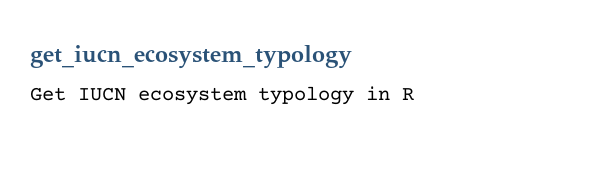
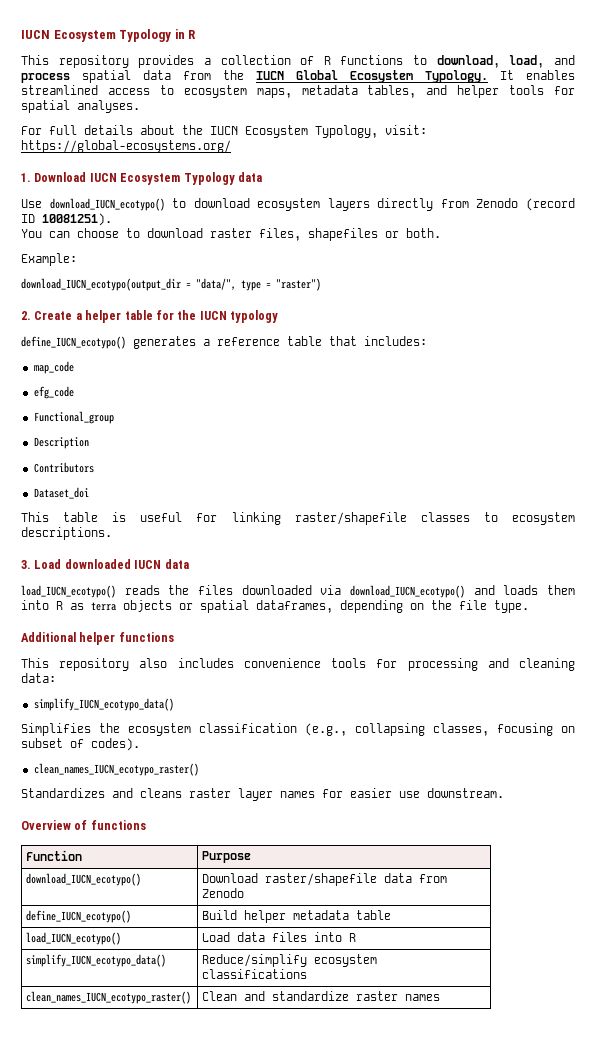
- get_iucn_ecosystem_typology
- Get IUCN ecosystem typology in R
+ IUCN Ecosystem Typology in R
+ This repository provides a collection of R functions to download, load, and process spatial data from the IUCN Global Ecosystem Typology. It enables streamlined access to ecosystem maps, metadata tables, and helper tools for spatial analyses.
+ For full details about the IUCN Ecosystem Typology, visit: https://global-ecosystems.org/
+ 1. Download IUCN Ecosystem Typology data
+ Use download_IUCN_ecotypo() to download ecosystem layers directly from Zenodo (record ID 10081251).
+ You can choose to download raster files, shapefiles or both.
+ Example:
+ download_IUCN_ecotypo(output_dir = "data/", type = "raster")
+ 2. Create a helper table for the IUCN typology
+ define_IUCN_ecotypo() generates a reference table that includes:
+ map_code
+ efg_code
+ Functional_group
+ Description
+ Contributors
+ Dataset_doi
+ This table is useful for linking raster/shapefile classes to ecosystem descriptions.
+ 3. Load downloaded IUCN data
+ load_IUCN_ecotypo() reads the files downloaded via download_IUCN_ecotypo() and loads them into R as terra objects or spatial dataframes, depending on the file type.
+ Additional helper functions
+ This repository also includes convenience tools for processing and cleaning data:
+ simplify_IUCN_ecotypo_data()
+ Simplifies the ecosystem classification (e.g., collapsing classes, focusing on subset of codes).
+ clean_names_IUCN_ecotypo_raster()
+ Standardizes and cleans raster layer names for easier use downstream.
+ Overview of functions
+ Function | Purpose
+ download_IUCN_ecotypo() | Download raster/shapefile data from Zenodo
+ define_IUCN_ecotypo() | Build helper metadata table
+ load_IUCN_ecotypo() | Load data files into R
+ simplify_IUCN_ecotypo_data() | Reduce/simplify ecosystem classifications
+ clean_names_IUCN_ecotypo_raster() | Clean and standardize raster names

